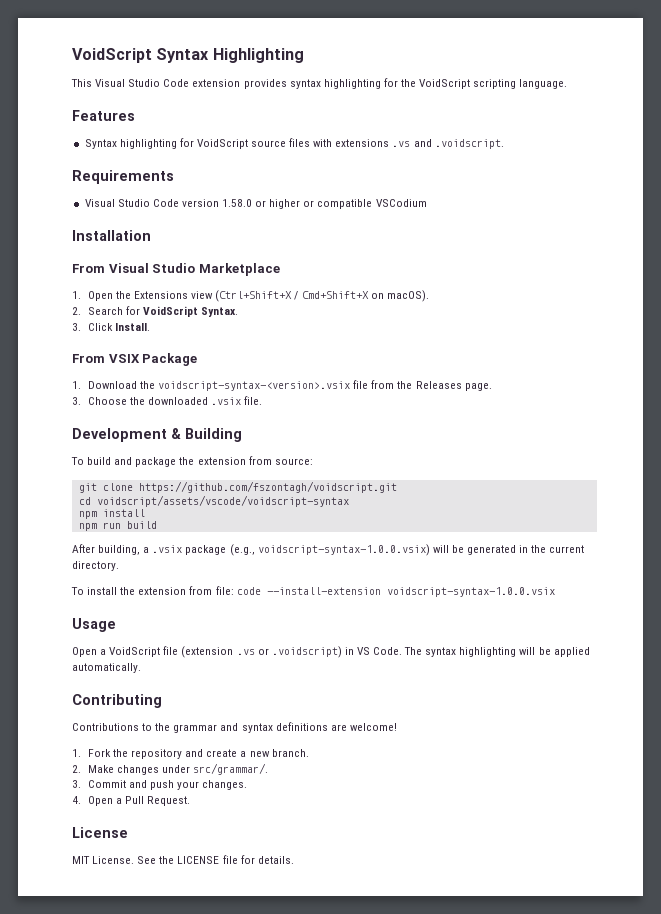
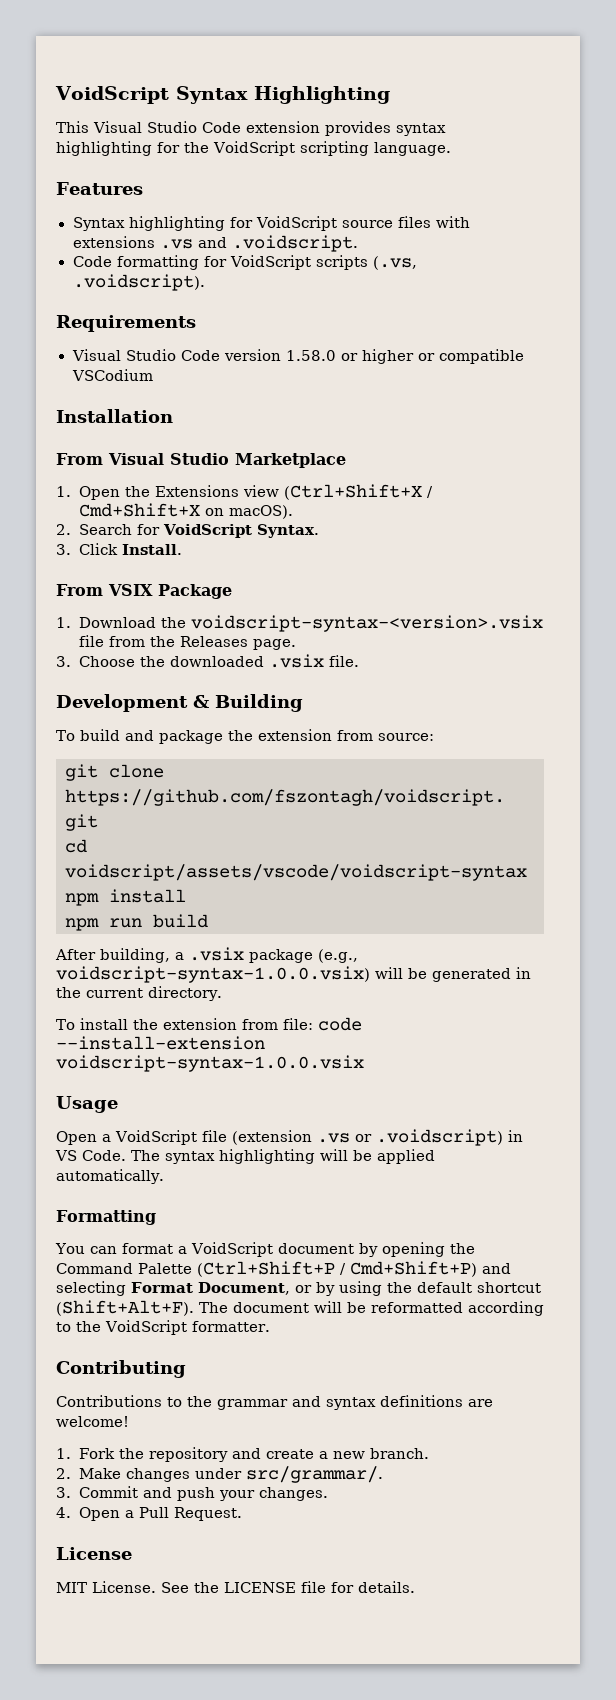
+ Code formatting for VoidScript scripts (.vs, .voidscript).
+ Formatting
+ You can format a VoidScript document by opening the Command Palette (Ctrl+Shift+P / Cmd+Shift+P) and selecting Format Document, or by using the default shortcut (Shift+Alt+F). The document will be reformatted according to the VoidScript formatter.

